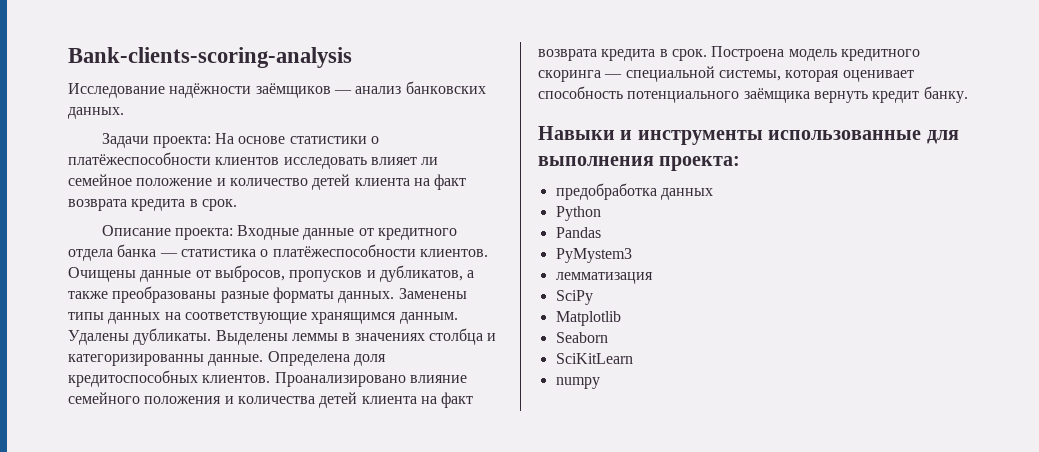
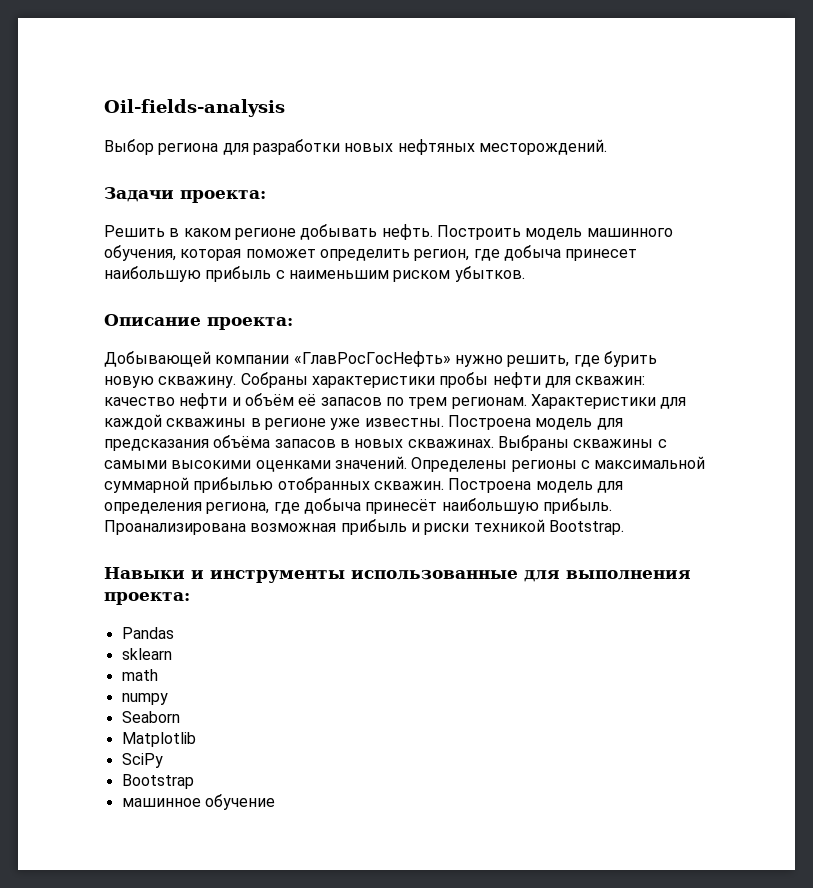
- Bank-clients-scoring-analysis
- Исследование надёжности заёмщиков — анализ банковских данных.
- Задачи проекта: На основе статистики о платёжеспособности клиентов исследовать влияет ли семейное положение и количество детей клиента на факт возврата кредита в срок.
- Описание проекта: Входные данные от кредитного отдела банка — статистика о платёжеспособности клиентов. Очищены данные от выбросов, пропусков и дубликатов, а также преобразованы разные форматы данных. Заменены типы данных на соответствующие хранящимся данным. Удалены дубликаты. Выделены леммы в значениях столбца и категоризированны данные. Определена доля кредитоспособных клиентов. Проанализировано влияние семейного положения и количества детей клиента на факт возврата кредита в срок. Построена модель кредитного скоринга — специальной системы, которая оценивает способность потенциального заёмщика вернуть кредит банку.
+ Oil-fields-analysis
+ Выбор региона для разработки новых нефтяных месторождений.
+ Задачи проекта:
+ Решить в каком регионе добывать нефть. Построить модель машинного обучения, которая поможет определить регион, где добыча принесет наибольшую прибыль с наименьшим риском убытков.
+ Описание проекта:
+ Добывающей компании «ГлавРосГосНефть» нужно решить, где бурить новую скважину. Собраны характеристики пробы нефти для скважин: качество нефти и объём её запасов по трем регионам. Характеристики для каждой скважины в регионе уже известны. Построена модель для предсказания объёма запасов в новых скважинах. Выбраны скважины с самыми высокими оценками значений. Определены регионы с максимальной суммарной прибылью отобранных скважин. Построена модель для определения региона, где добыча принесёт наибольшую прибыль. Проанализирована возможная прибыль и риски техникой Bootstrap.
- предобработка данных
- Python
  Pandas
- PyMystem3
- лемматизация
+ sklearn
+ math
+ numpy
+ Seaborn
+ Matplotlib
  SciPy
- Matplotlib
- Seaborn
- SciKitLearn
- numpy
+ Bootstrap
+ машинное обучение

